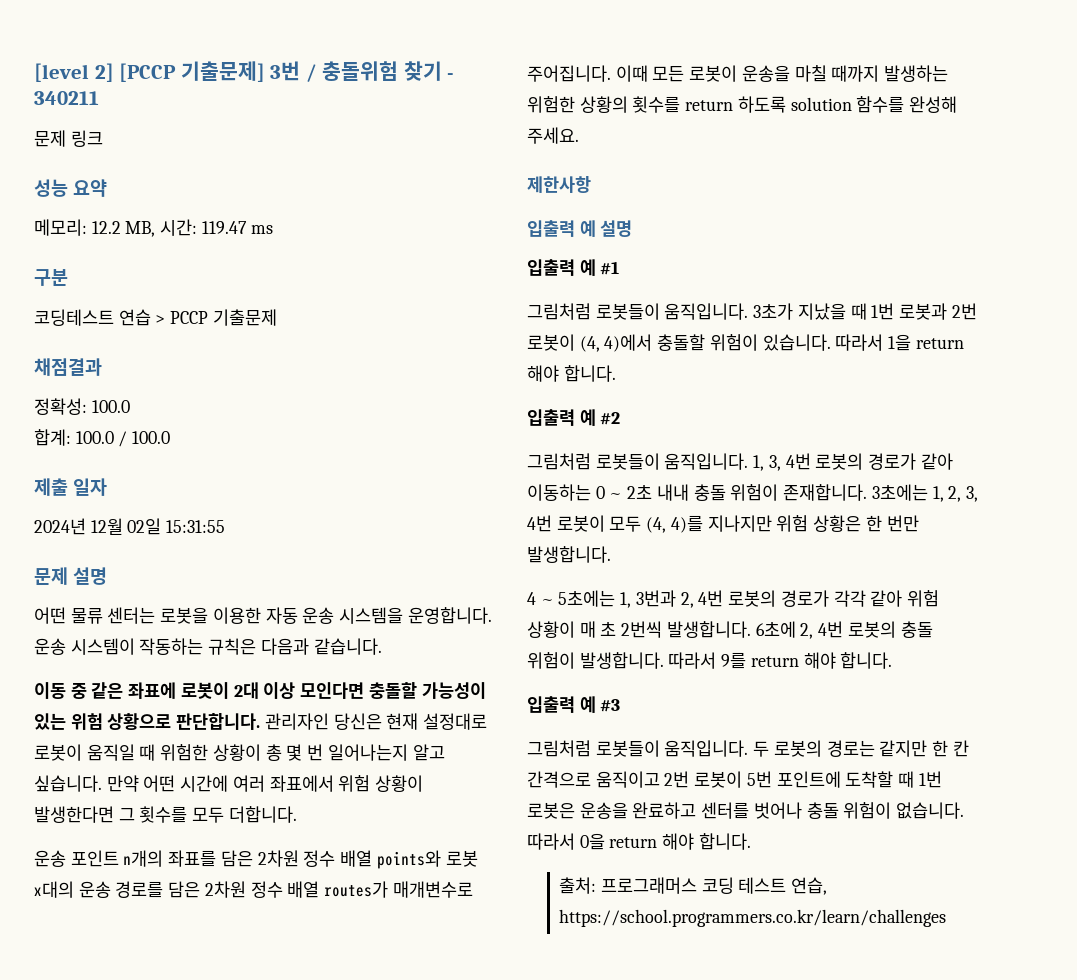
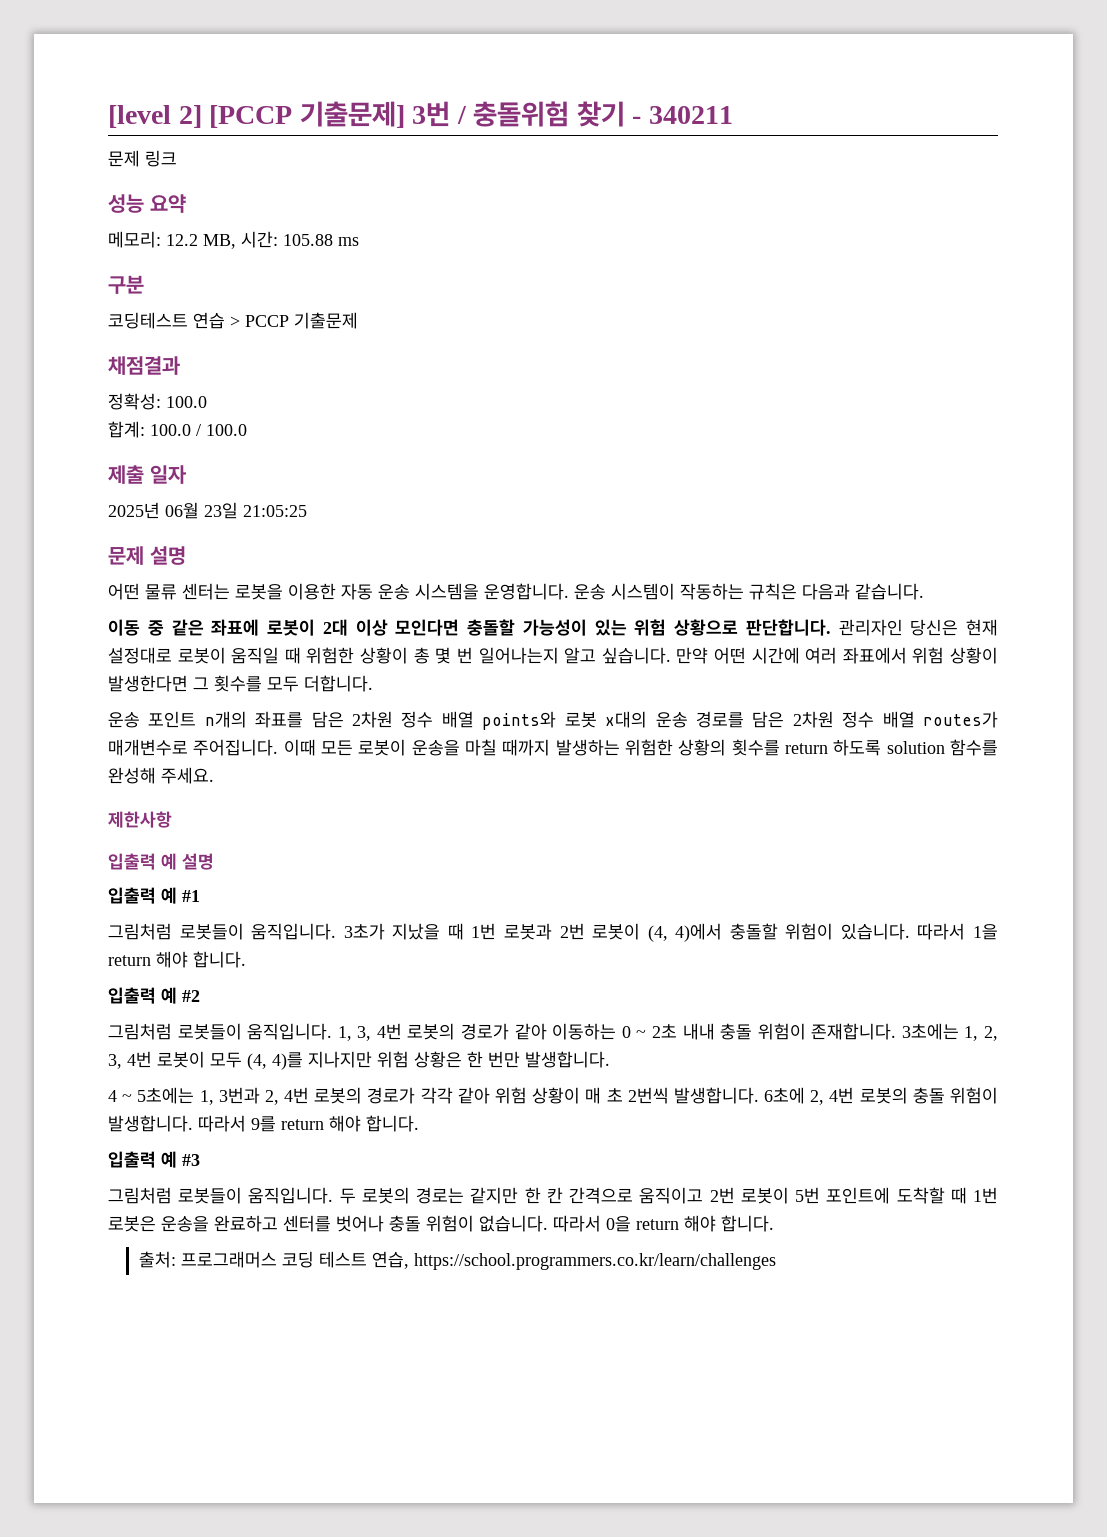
- 메모리: 12.2 MB, 시간: 119.47 ms
+ 메모리: 12.2 MB, 시간: 105.88 ms
- 2024년 12월 02일 15:31:55
+ 2025년 06월 23일 21:05:25

